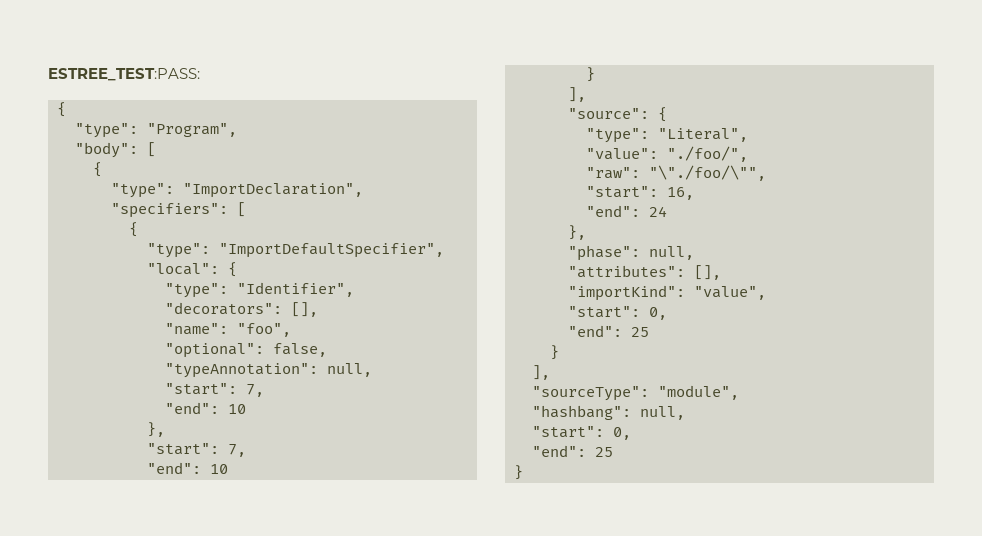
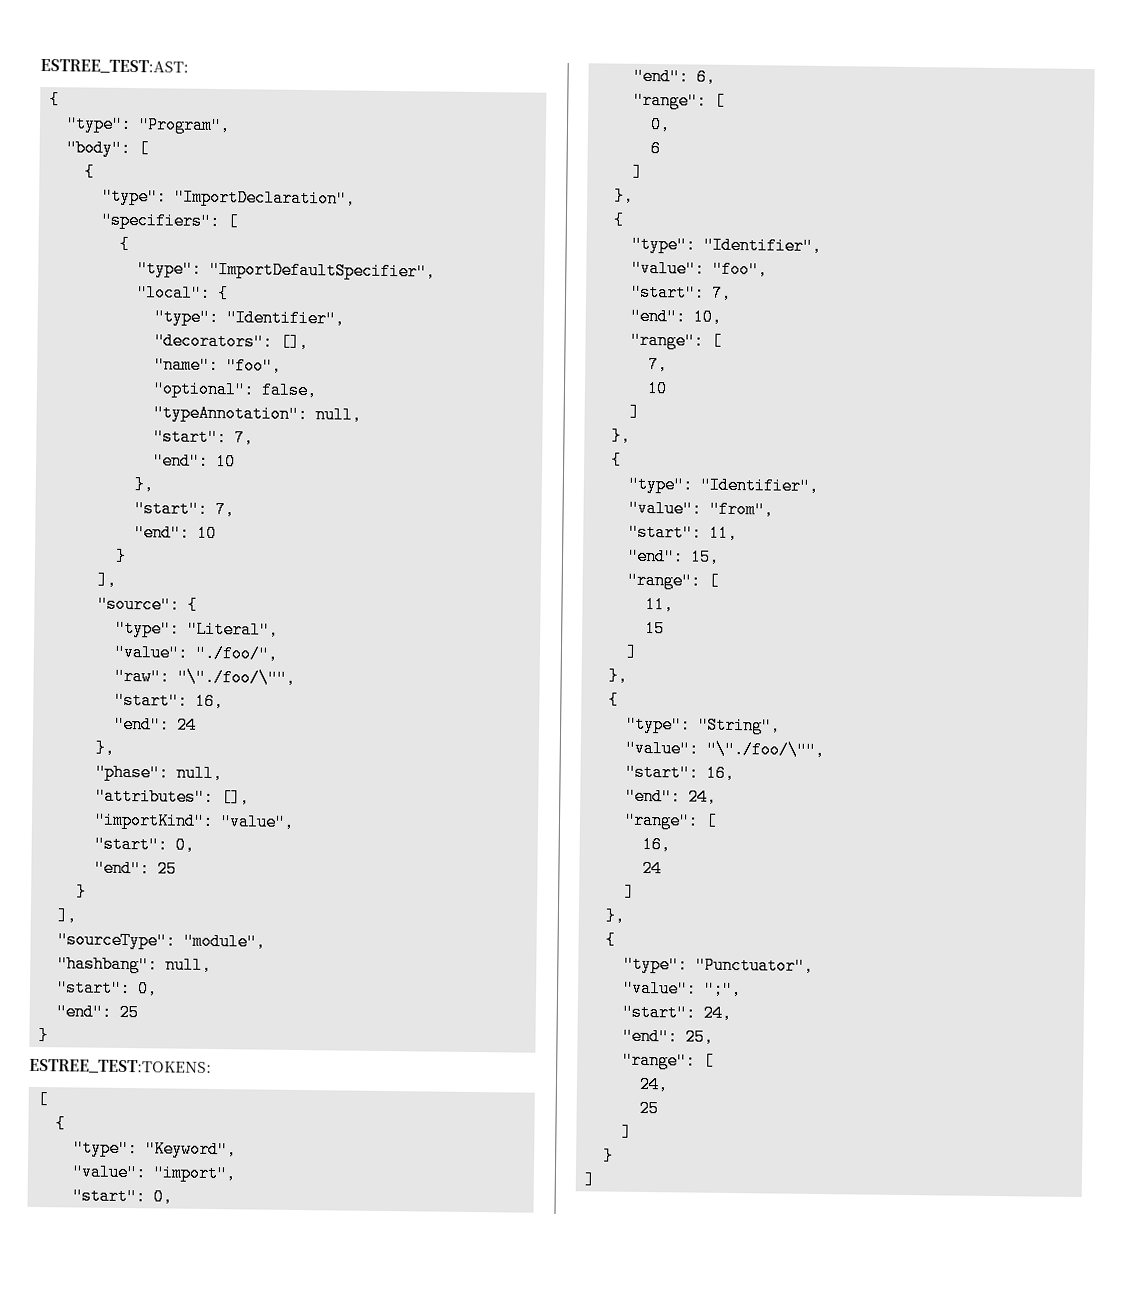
- ESTREE_TEST:PASS:
+ ESTREE_TEST:AST:
+ ESTREE_TEST:TOKENS:
+ [
+ {
+ "type": "Keyword",
+ "value": "import",
+ "start": 0,
+ "end": 6,
+ "range": [
+ 0,
+ 6
+ ]
+ },
+ {
+ "type": "Identifier",
+ "value": "foo",
+ "start": 7,
+ "end": 10,
+ "range": [
+ 7,
+ 10
+ ]
+ },
+ {
+ "type": "Identifier",
+ "value": "from",
+ "start": 11,
+ "end": 15,
+ "range": [
+ 11,
+ 15
+ ]
+ },
+ {
+ "type": "String",
+ "value": "\"./foo/\"",
+ "start": 16,
+ "end": 24,
+ "range": [
+ 16,
+ 24
+ ]
+ },
+ {
+ "type": "Punctuator",
+ "value": ";",
+ "start": 24,
+ "end": 25,
+ "range": [
+ 24,
+ 25
+ ]
+ }
+ ]

